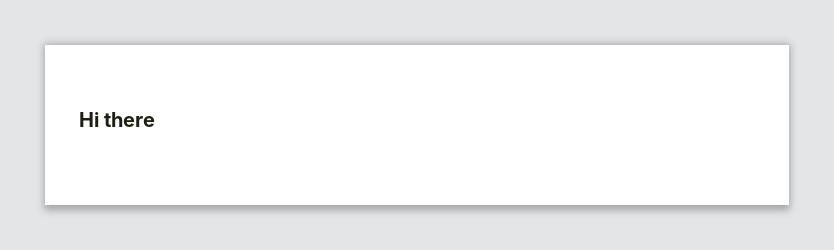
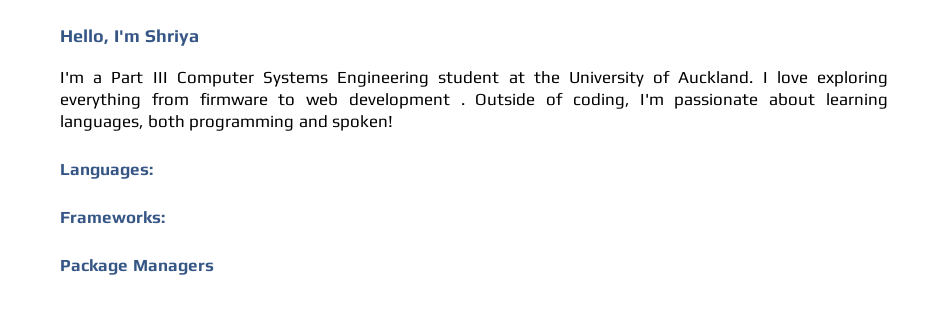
- Hi there
+ Hello, I'm Shriya
+ I'm a Part III Computer Systems Engineering student at the University of Auckland. I love exploring everything from firmware to web development . Outside of coding, I'm passionate about learning languages, both programming and spoken!
+ Languages:
+ Frameworks:
+ Package Managers

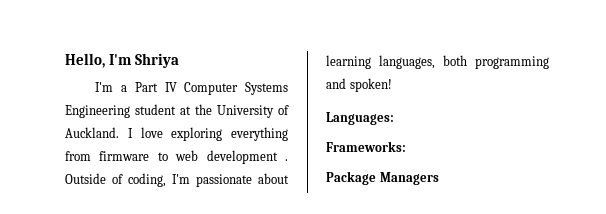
- I'm a Part III Computer Systems Engineering student at the University of Auckland.
+ I'm a Part IV Computer Systems Engineering student at the University of Auckland.

